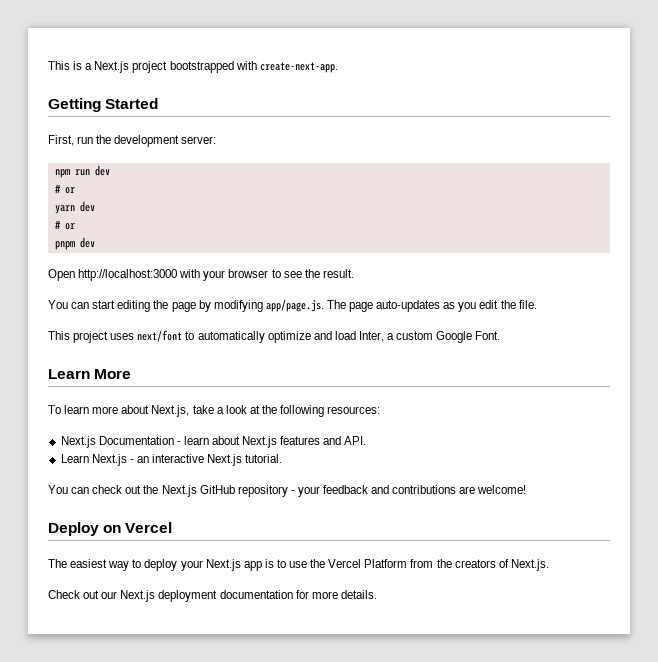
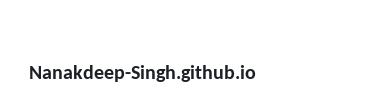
- This is a Next.js project bootstrapped with create-next-app.
- Getting Started
- First, run the development server:
- npm run dev
- # or
- yarn dev
- # or
- pnpm dev
- Open http://localhost:3000 with your browser to see the result.
- You can start editing the page by modifying app/page.js. The page auto-updates as you edit the file.
- This project uses next/font to automatically optimize and load Inter, a custom Google Font.
- Learn More
- To learn more about Next.js, take a look at the following resources:
- Next.js Documentation - learn about Next.js features and API.
- Learn Next.js - an interactive Next.js tutorial.
- You can check out the Next.js GitHub repository - your feedback and contributions are welcome!
- Deploy on Vercel
- The easiest way to deploy your Next.js app is to use the Vercel Platform from the creators of Next.js.
- Check out our Next.js deployment documentation for more details.
+ Nanakdeep-Singh.github.io

